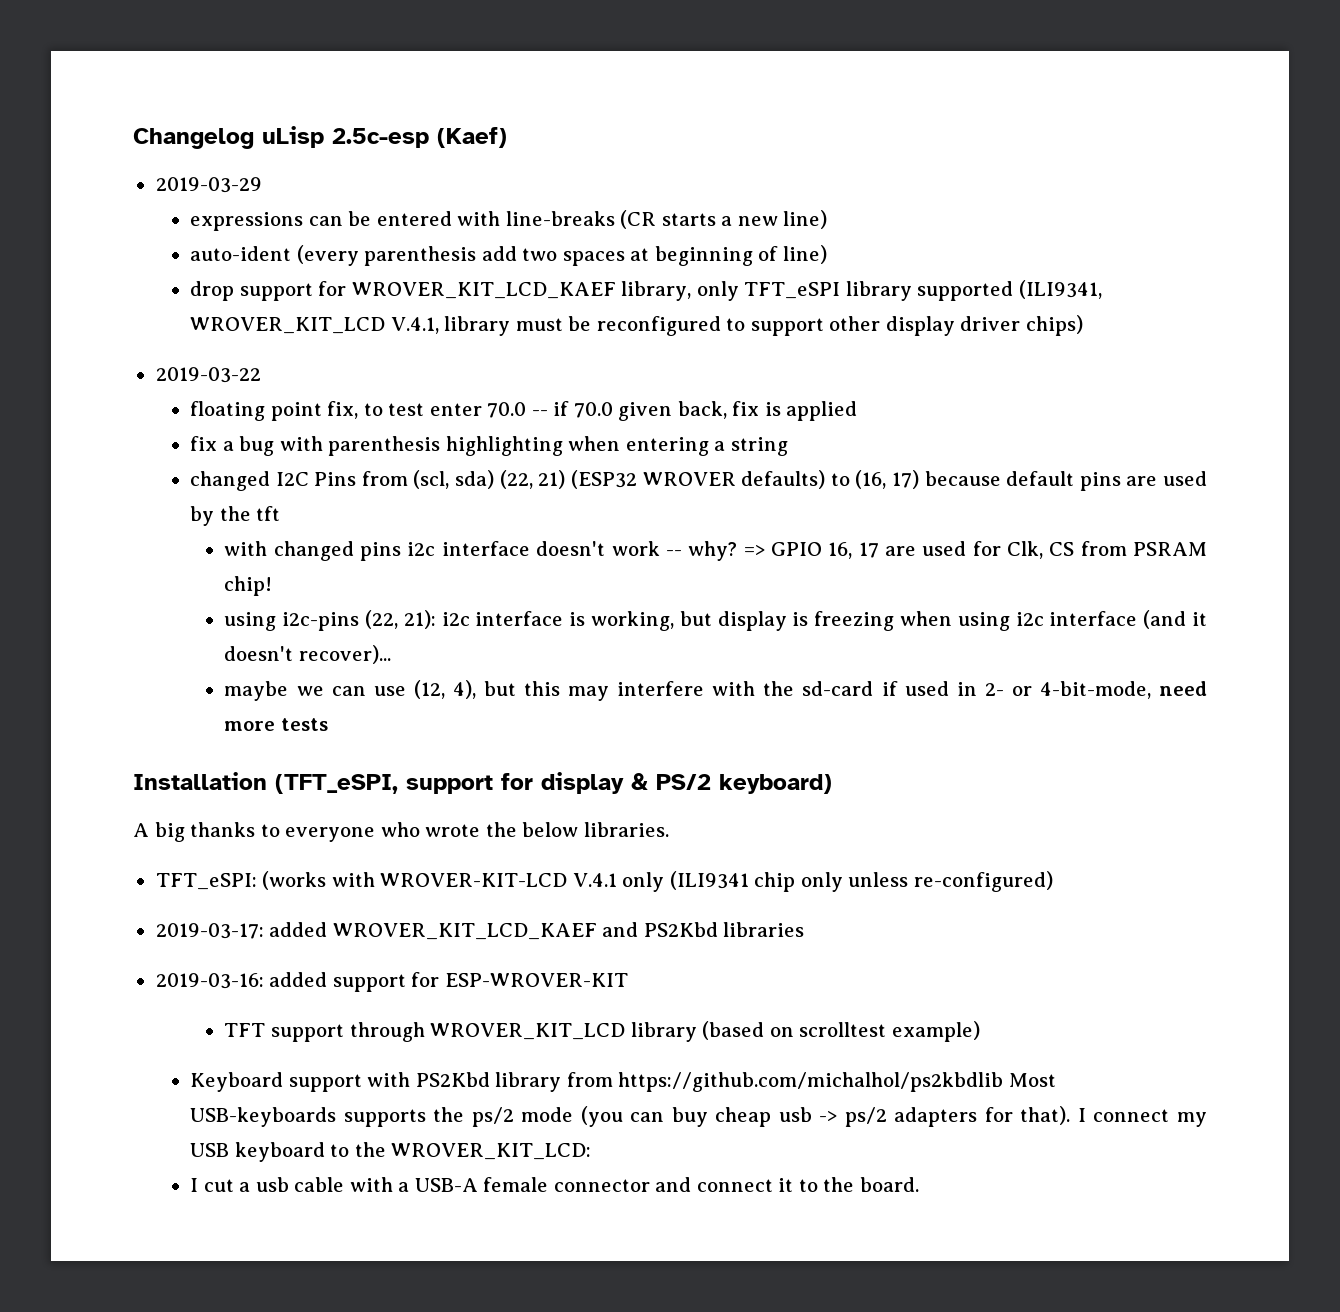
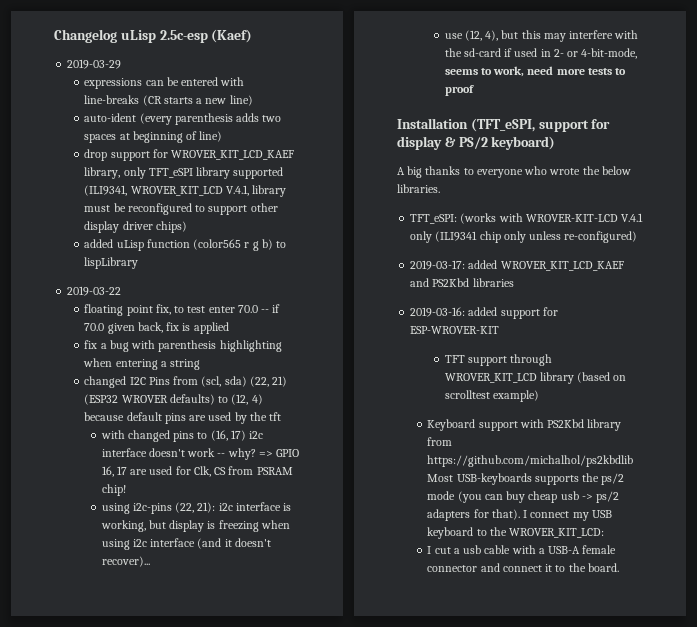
- auto-ident (every parenthesis add two spaces at beginning of line)
+ auto-ident (every parenthesis adds two spaces at beginning of line)
+ added uLisp function (color565 r g b) to lispLibrary
- changed I2C Pins from (scl, sda) (22, 21) (ESP32 WROVER defaults) to (16, 17) because default pins are used by the tft
+ changed I2C Pins from (scl, sda) (22, 21) (ESP32 WROVER defaults) to (12, 4) because default pins are used by the tft
- with changed pins i2c interface doesn't work -- why?
+ with changed pins to (16, 17) i2c interface doesn't work -- why?
- maybe we can use (12, 4), but this may interfere with the sd-card if used in 2- or 4-bit-mode, need more tests
+ use (12, 4), but this may interfere with the sd-card if used in 2- or 4-bit-mode, seems to work, need more tests to proof

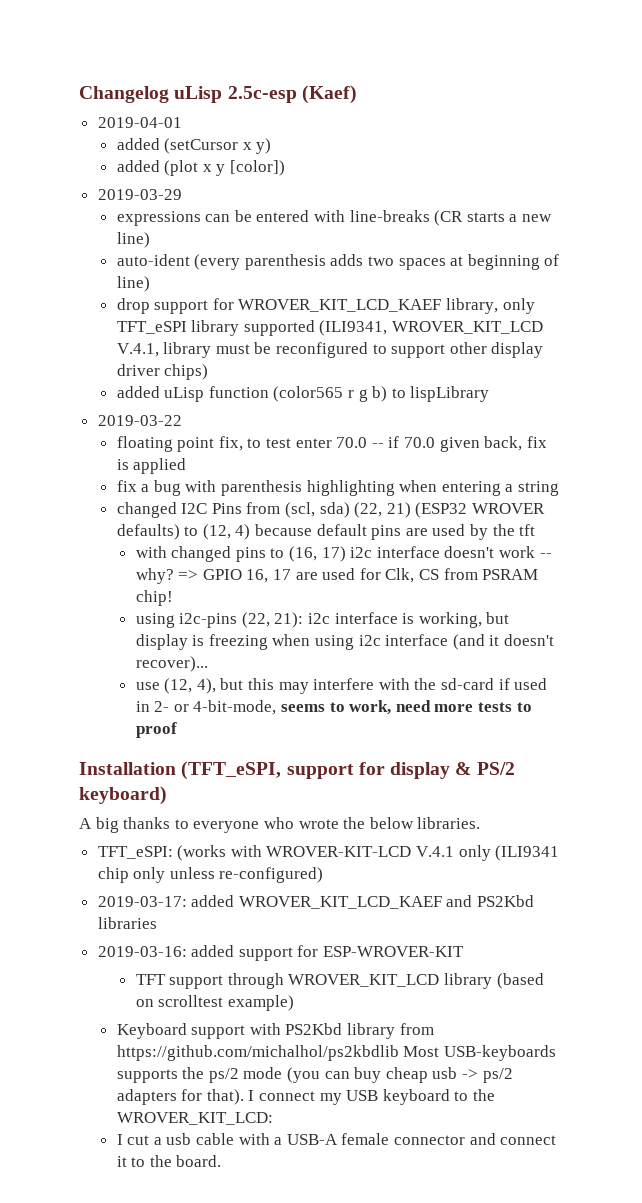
+ 2019-04-01
+ added (setCursor x y)
+ added (plot x y [color])

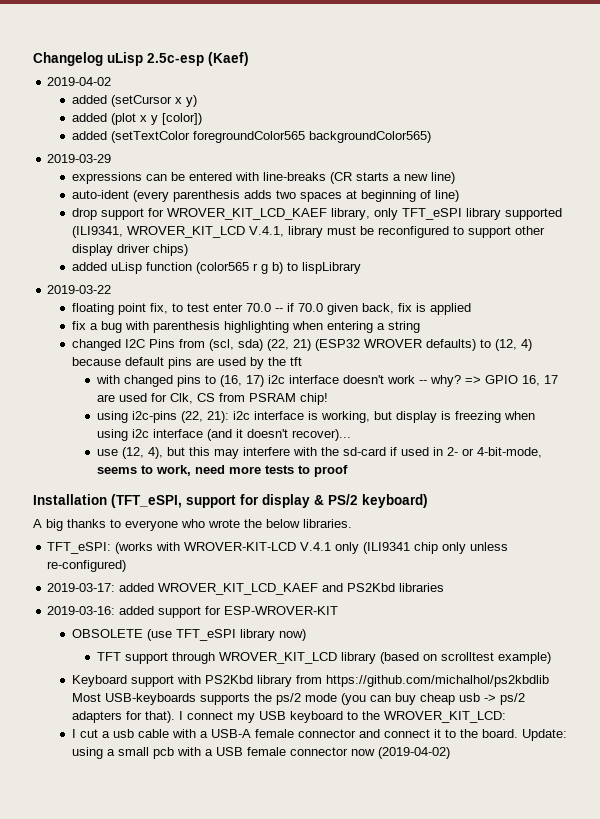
- 2019-04-01
+ 2019-04-02
+ added (setTextColor foregroundColor565 backgroundColor565)
+ OBSOLETE (use TFT_eSPI library now)
+ Update: using a small pcb with a USB female connector now (2019-04-02)

